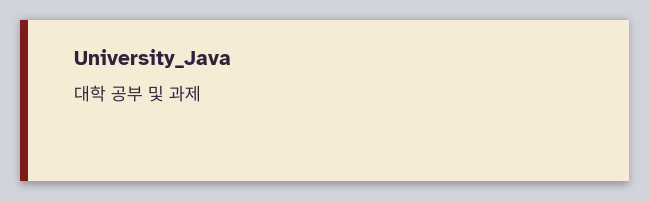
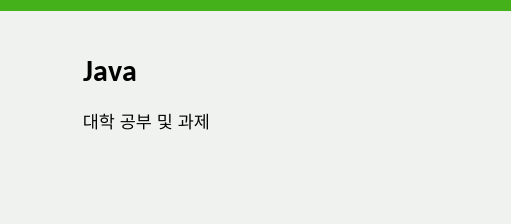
- University_Java
+ Java

